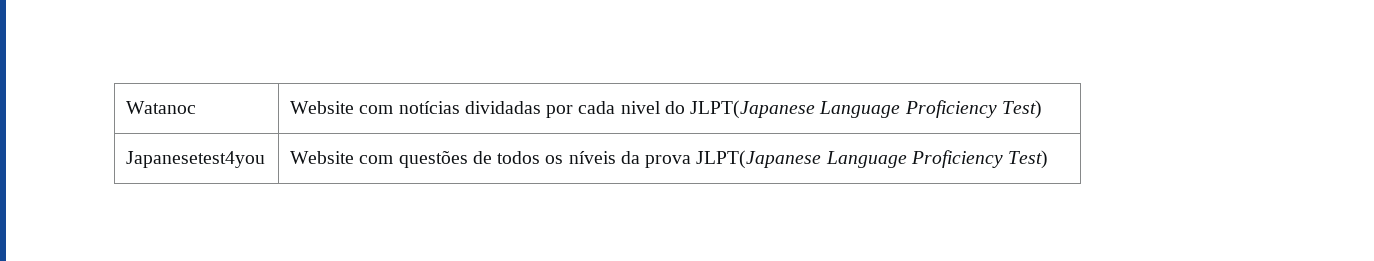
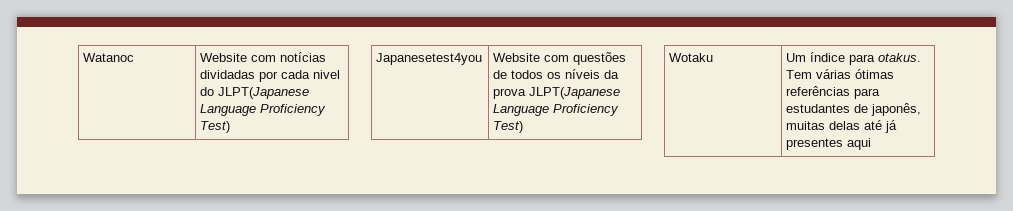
+ Wotaku | Um índice para otakus. Tem várias ótimas referências para estudantes de japonês, muitas delas até já presentes aqui

